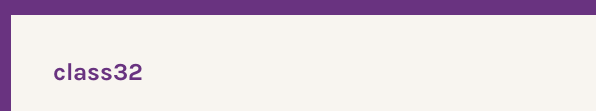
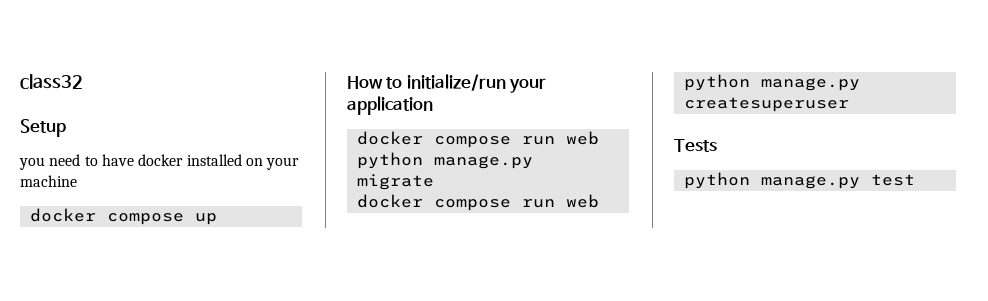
+ Setup
+ you need to have docker installed on your machine
+ docker compose up
+ How to initialize/run your application
+ docker compose run web python manage.py migrate
+ docker compose run web python manage.py createsuperuser
+ Tests
+ python manage.py test

